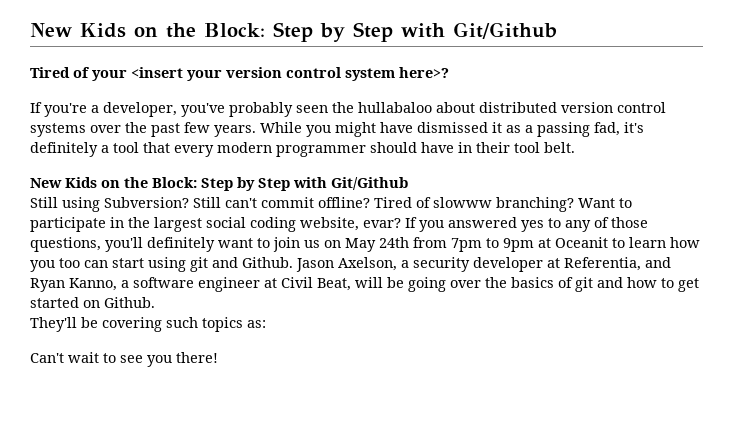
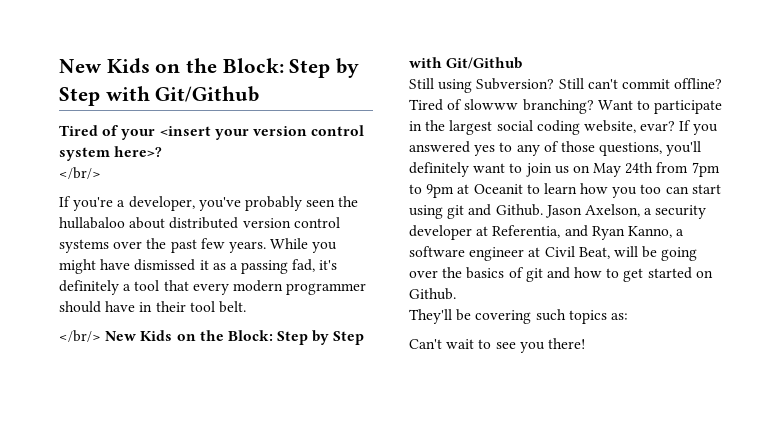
  Tired of your <insert your version control system here>?
+ </br/>
  While you might have dismissed it as a passing fad, it's definitely a tool that every modern programmer should have in their tool belt.
- New Kids on the Block: Step by Step with Git/Github
+ </br/> New Kids on the Block: Step by Step with Git/Github

